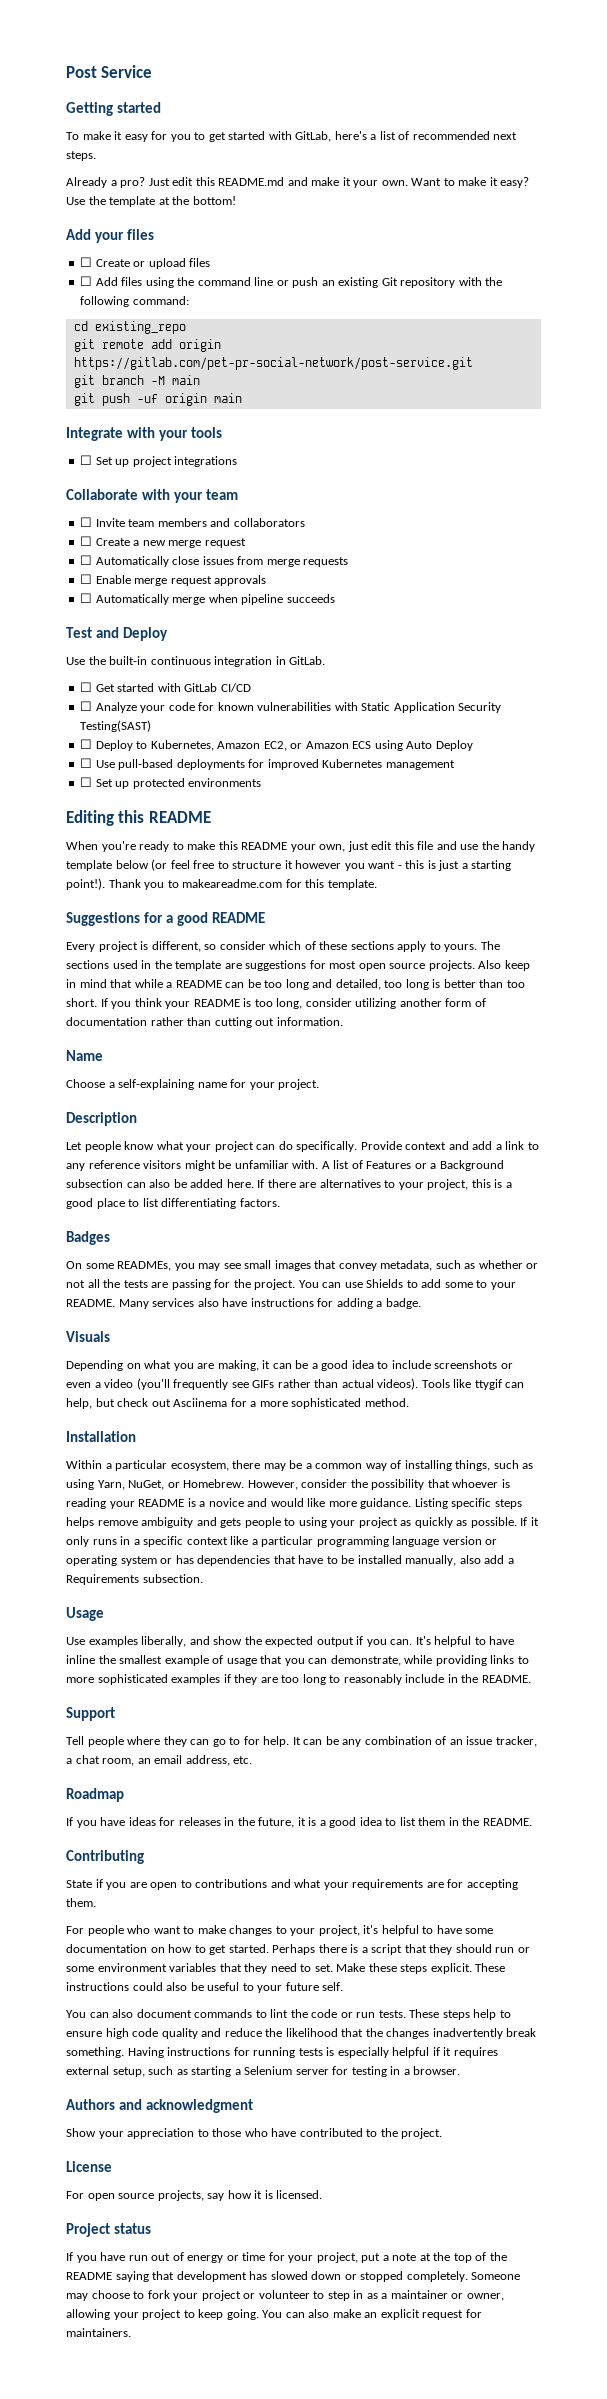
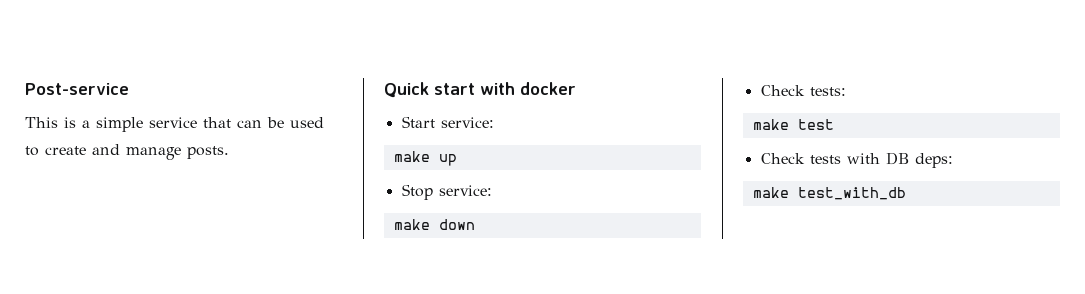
- Post Service
- Getting started
- To make it easy for you to get started with GitLab, here's a list of recommended next steps.
- Already a pro? Just edit this README.md and make it your own. Want to make it easy? Use the template at the bottom!
- Add your files
- ☐ Create or upload files
- ☐ Add files using the command line or push an existing Git repository with the following command:
- cd existing_repo
- git remote add origin https://gitlab.com/pet-pr-social-network/post-service.git
- git branch -M main
- git push -uf origin main
- Integrate with your tools
- ☐ Set up project integrations
- Collaborate with your team
- ☐ Invite team members and collaborators
- ☐ Create a new merge request
- ☐ Automatically close issues from merge requests
- ☐ Enable merge request approvals
- ☐ Automatically merge when pipeline succeeds
- Test and Deploy
- Use the built-in continuous integration in GitLab.
- ☐ Get started with GitLab CI/CD
- ☐ Analyze your code for known vulnerabilities with Static Application Security Testing(SAST)
- ☐ Deploy to Kubernetes, Amazon EC2, or Amazon ECS using Auto Deploy
- ☐ Use pull-based deployments for improved Kubernetes management
- ☐ Set up protected environments
- Editing this README
- When you're ready to make this README your own, just edit this file and use the handy template below (or feel free to structure it however you want - this is just a starting point!). Thank you to makeareadme.com for this template.
- Suggestions for a good README
- Every project is different, so consider which of these sections apply to yours. The sections used in the template are suggestions for most open source projects. Also keep in mind that while a README can be too long and detailed, too long is better than too short. If you think your README is too long, consider utilizing another form of documentation rather than cutting out information.
- Name
- Choose a self-explaining name for your project.
- Description
- Let people know what your project can do specifically. Provide context and add a link to any reference visitors might be unfamiliar with. A list of Features or a Background subsection can also be added here. If there are alternatives to your project, this is a good place to list differentiating factors.
- Badges
- On some READMEs, you may see small images that convey metadata, such as whether or not all the tests are passing for the project. You can use Shields to add some to your README. Many services also have instructions for adding a badge.
- Visuals
- Depending on what you are making, it can be a good idea to include screenshots or even a video (you'll frequently see GIFs rather than actual videos). Tools like ttygif can help, but check out Asciinema for a more sophisticated method.
- Installation
- Within a particular ecosystem, there may be a common way of installing things, such as using Yarn, NuGet, or Homebrew. However, consider the possibility that whoever is reading your README is a novice and would like more guidance. Listing specific steps helps remove ambiguity and gets people to using your project as quickly as possible. If it only runs in a specific context like a particular programming language version or operating system or has dependencies that have to be installed manually, also add a Requirements subsection.
- Usage
- Use examples liberally, and show the expected output if you can. It's helpful to have inline the smallest example of usage that you can demonstrate, while providing links to more sophisticated examples if they are too long to reasonably include in the README.
- Support
- Tell people where they can go to for help. It can be any combination of an issue tracker, a chat room, an email address, etc.
- Roadmap
- If you have ideas for releases in the future, it is a good idea to list them in the README.
- Contributing
- State if you are open to contributions and what your requirements are for accepting them.
- For people who want to make changes to your project, it's helpful to have some documentation on how to get started. Perhaps there is a script that they should run or some environment variables that they need to set. Make these steps explicit. These instructions could also be useful to your future self.
- You can also document commands to lint the code or run tests. These steps help to ensure high code quality and reduce the likelihood that the changes inadvertently break something. Having instructions for running tests is especially helpful if it requires external setup, such as starting a Selenium server for testing in a browser.
- Authors and acknowledgment
- Show your appreciation to those who have contributed to the project.
- License
- For open source projects, say how it is licensed.
- Project status
- If you have run out of energy or time for your project, put a note at the top of the README saying that development has slowed down or stopped completely. Someone may choose to fork your project or volunteer to step in as a maintainer or owner, allowing your project to keep going. You can also make an explicit request for maintainers.
+ Post-service
+ This is a simple service that can be used to create and manage posts.
+ Quick start with docker
+ Start service:
+ make up
+ Stop service:
+ make down
+ Check tests:
+ make test
+ Check tests with DB deps:
+ make test_with_db

